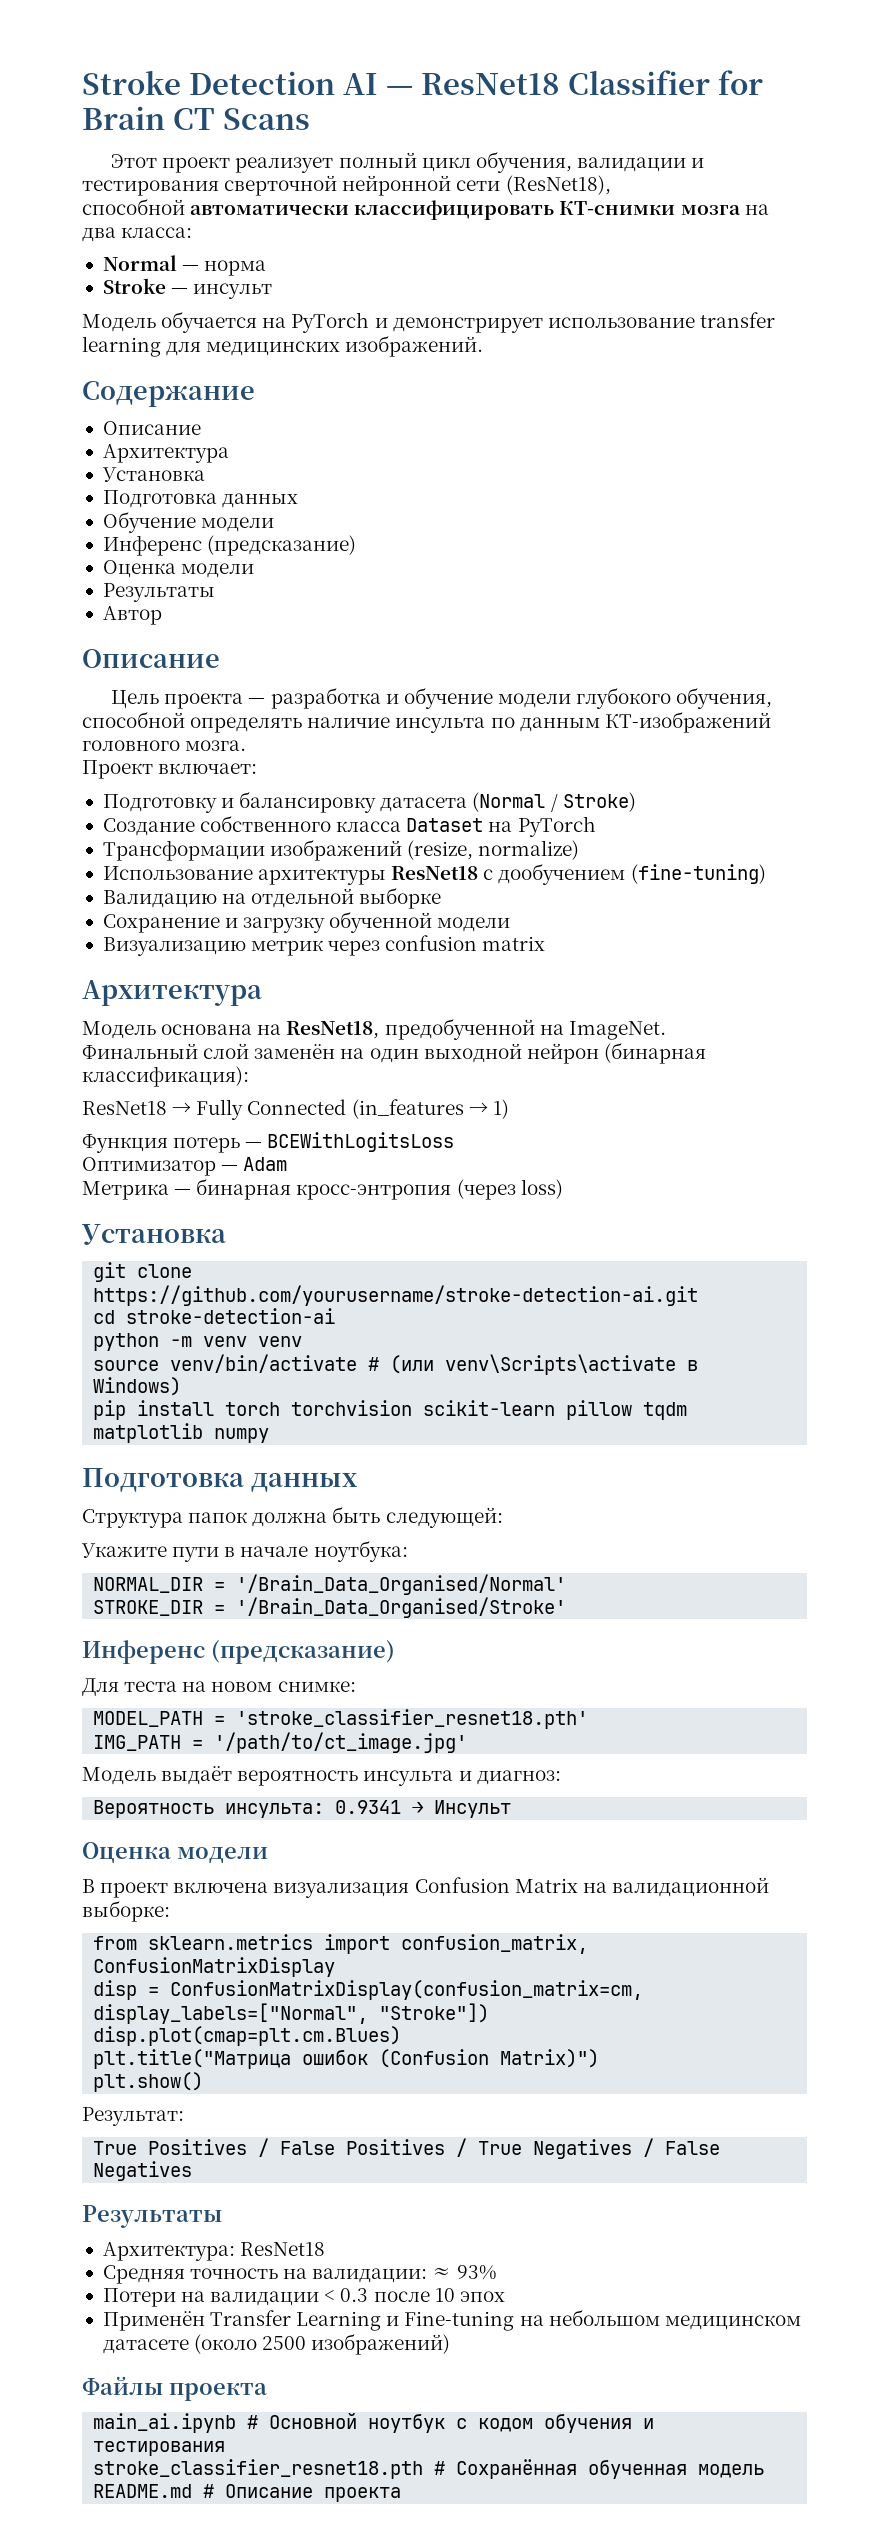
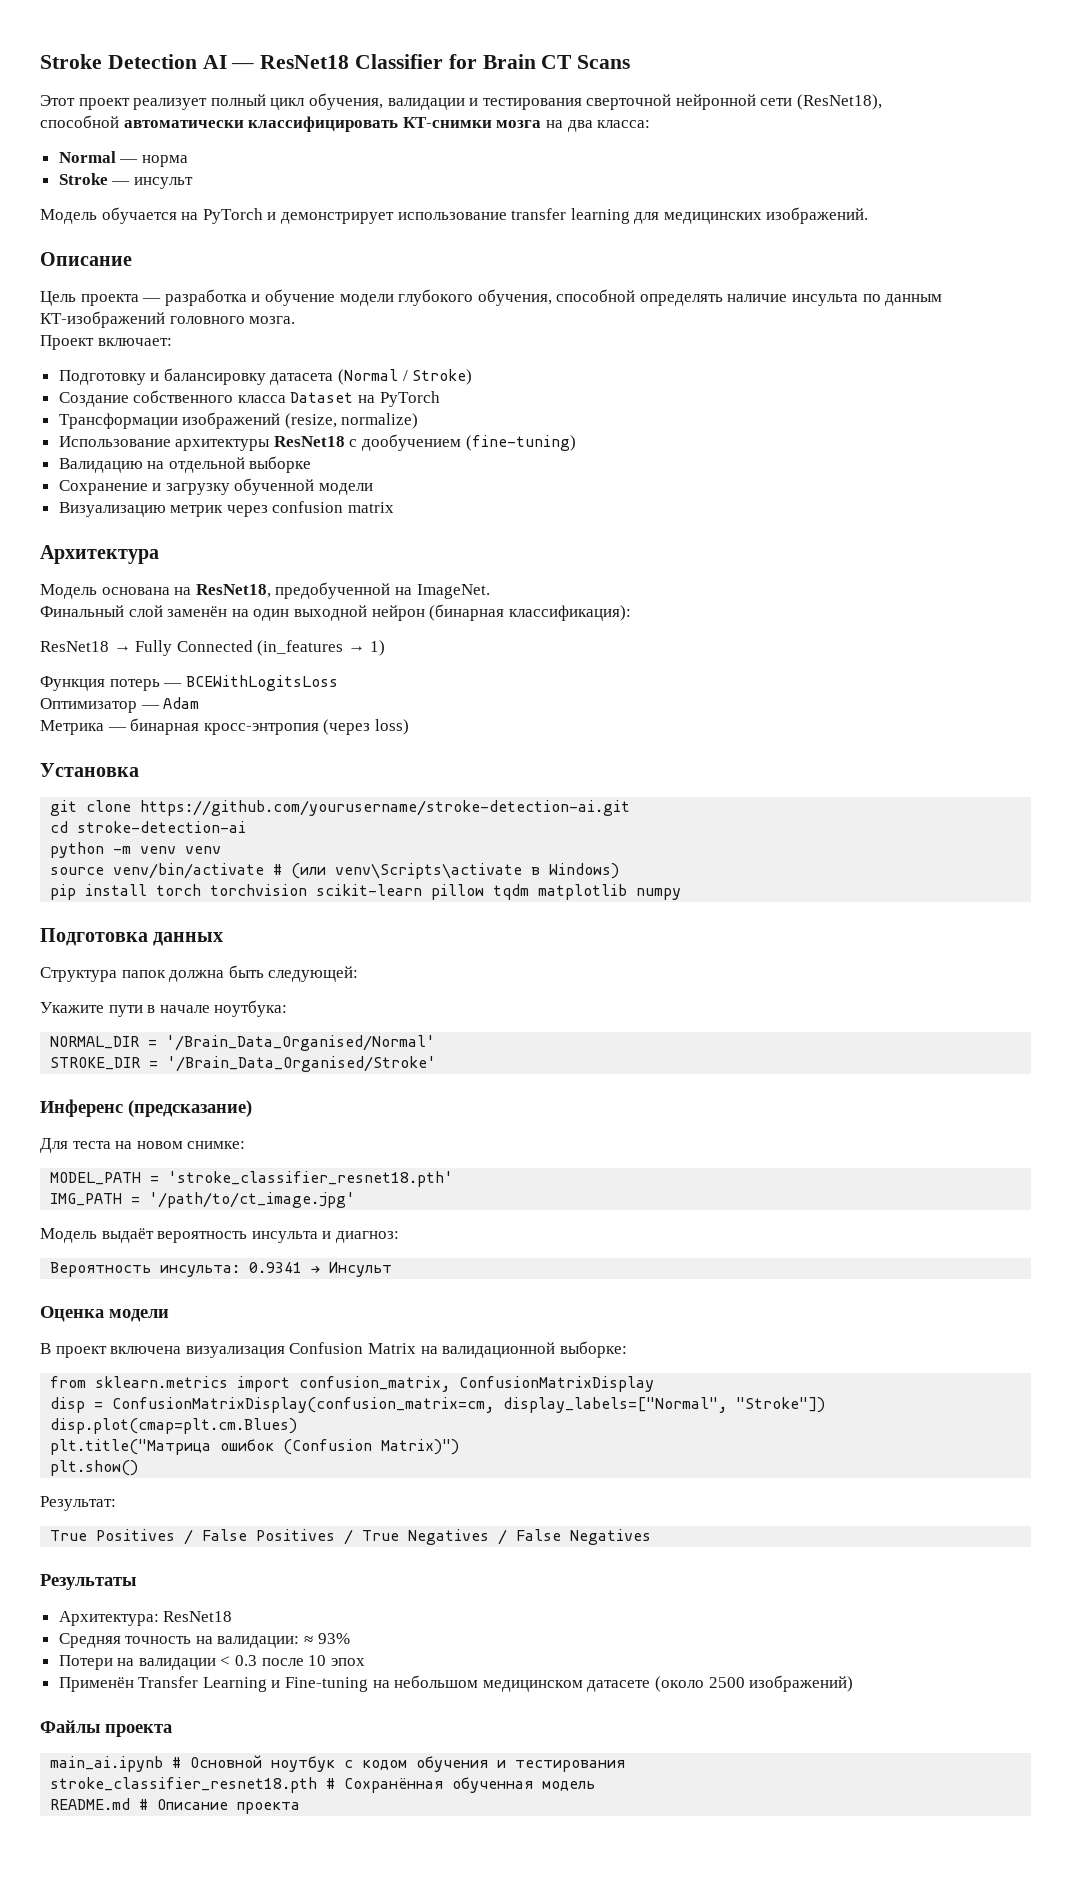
- Содержание
- Описание
- Архитектура
- Установка
- Подготовка данных
- Обучение модели
- Инференс (предсказание)
- Оценка модели
- Результаты
- Автор

